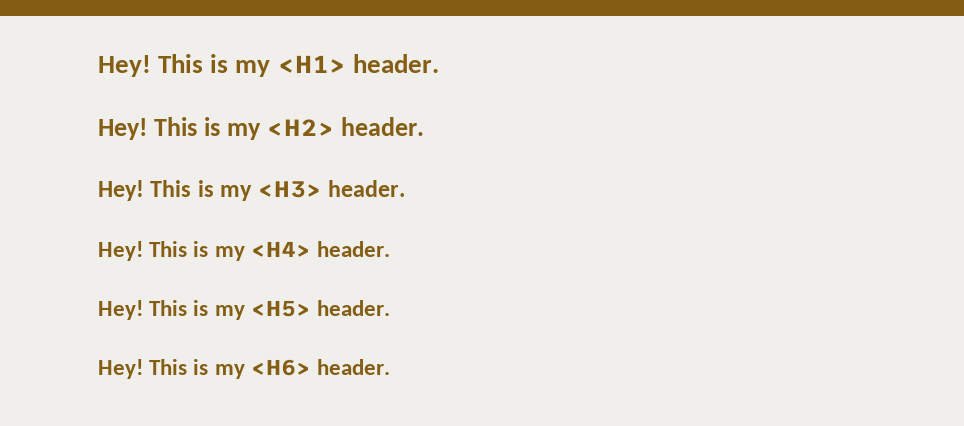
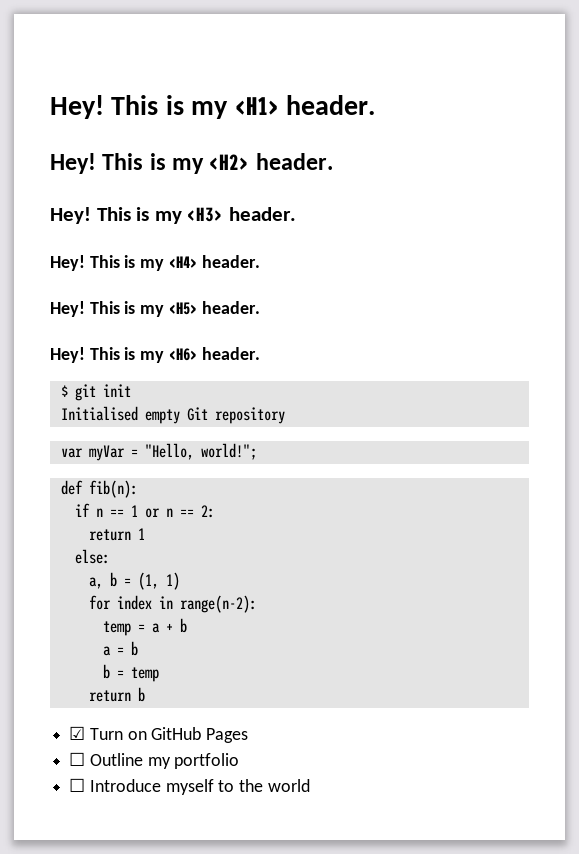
+ $ git init
+ Initialised empty Git repository
+ var myVar = "Hello, world!";
+ def fib(n):
+ if n == 1 or n == 2:
+ return 1
+ else:
+ a, b = (1, 1)
+ for index in range(n-2):
+ temp = a + b
+ a = b
+ b = temp
+ return b
+ ☑ Turn on GitHub Pages
+ ☐ Outline my portfolio
+ ☐ Introduce myself to the world

